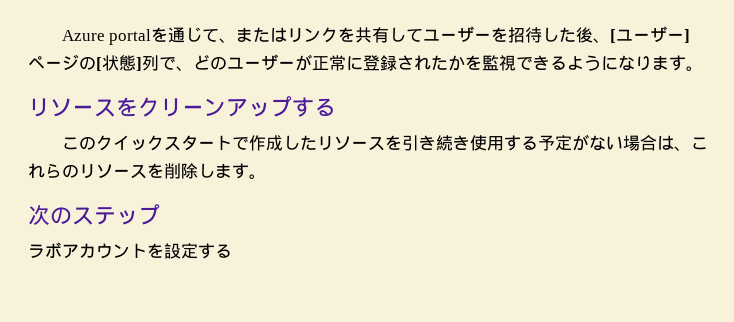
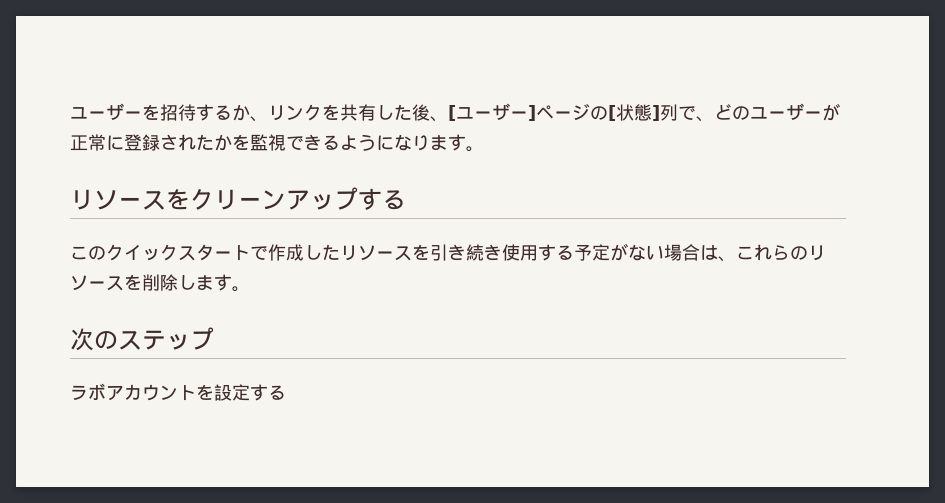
- Azure portalを通じて、またはリンクを共有してユーザーを招待した後、[ユーザー]ページの[状態]列で、どのユーザーが正常に登録されたかを監視できるようになります。
+ ユーザーを招待するか、リンクを共有した後、[ユーザー]ページの[状態]列で、どのユーザーが正常に登録されたかを監視できるようになります。

